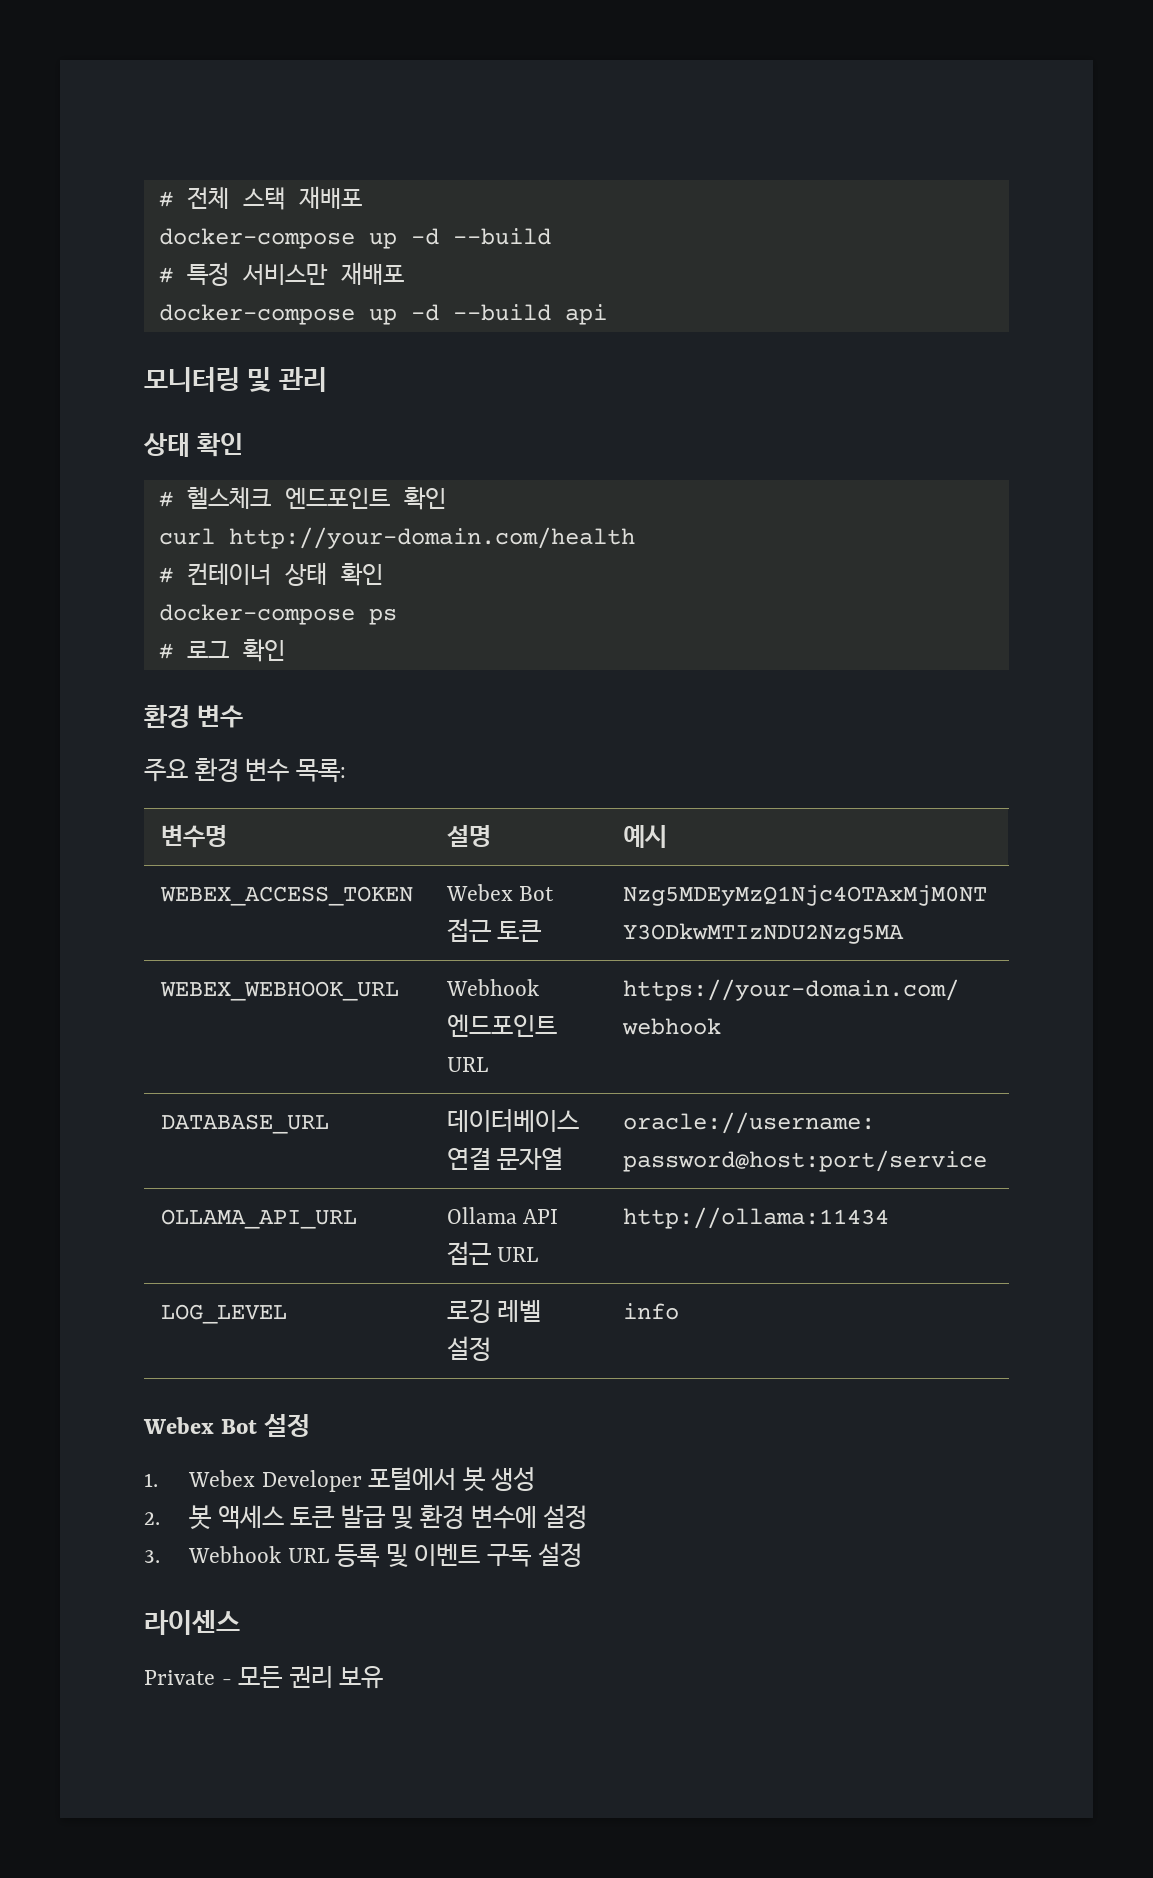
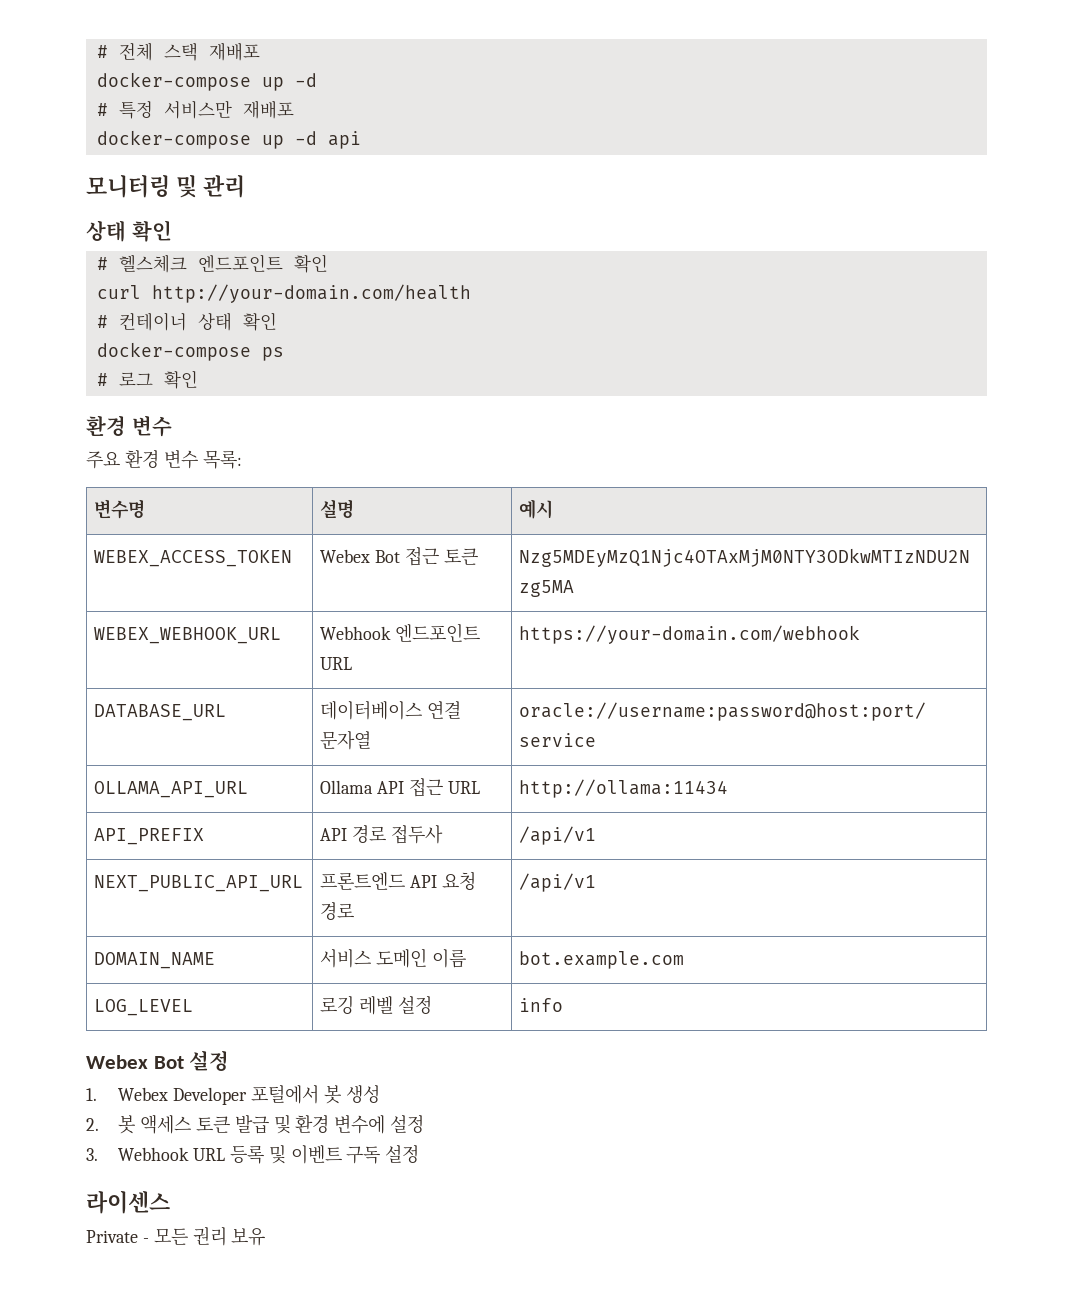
  # 전체 스택 재배포
- docker-compose up -d --build
+ docker-compose up -d
- docker-compose up -d --build api
+ docker-compose up -d api
+ API_PREFIX | API 경로 접두사 | /api/v1
+ NEXT_PUBLIC_API_URL | 프론트엔드 API 요청 경로 | /api/v1
+ DOMAIN_NAME | 서비스 도메인 이름 | bot.example.com

